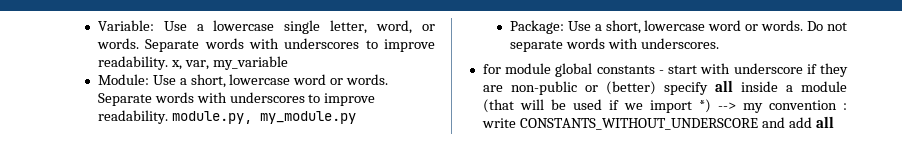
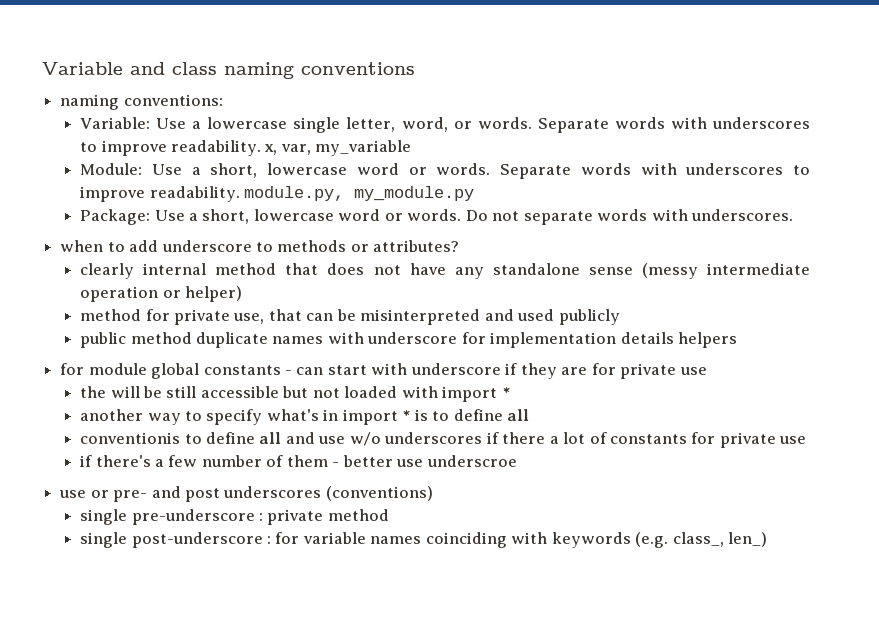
+ Variable and class naming conventions
+ naming conventions:
+ when to add underscore to methods or attributes?
+ clearly internal method that does not have any standalone sense (messy intermediate operation or helper)
+ method for private use, that can be misinterpreted and used publicly
+ public method duplicate names with underscore for implementation details helpers
- for module global constants - start with underscore if they are non-public or (better) specify all inside a module (that will be used if we import *) --> my convention : write CONSTANTS_WITHOUT_UNDERSCORE and add all
+ for module global constants - can start with underscore if they are for private use
+ the will be still accessible but not loaded with import *
+ another way to specify what's in import * is to define all
+ conventionis to define all and use w/o underscores if there a lot of constants for private use
+ if there's a few number of them - better use underscroe
+ use or pre- and post underscores (conventions)
+ single pre-underscore : private method
+ single post-underscore : for variable names coinciding with keywords (e.g. class_, len_)

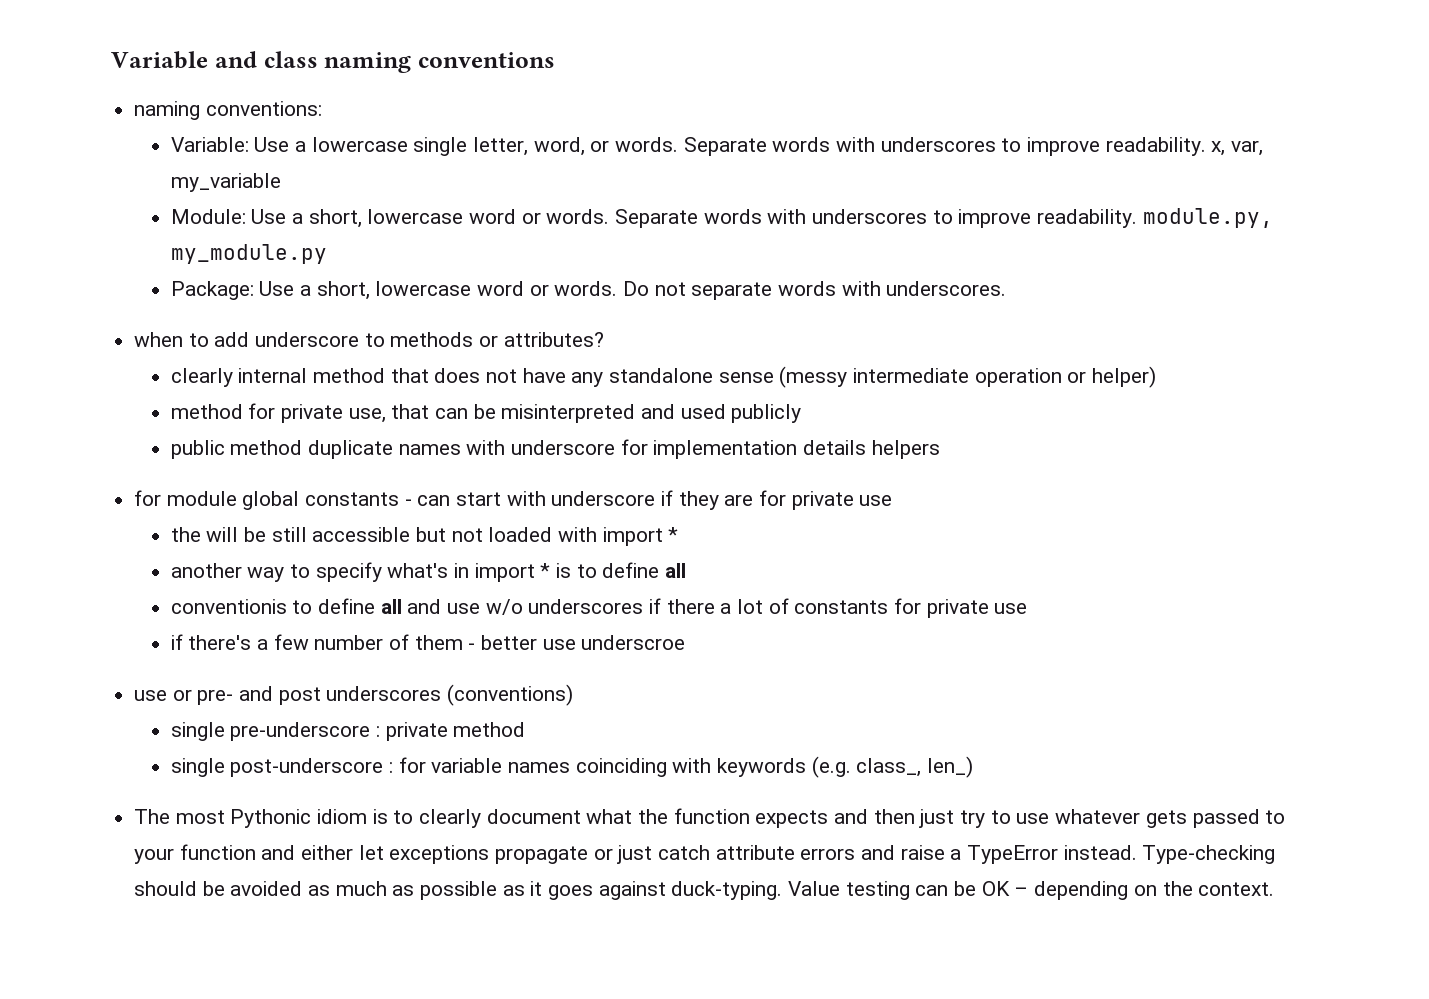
+ The most Pythonic idiom is to clearly document what the function expects and then just try to use whatever gets passed to your function and either let exceptions propagate or just catch attribute errors and raise a TypeError instead. Type-checking should be avoided as much as possible as it goes against duck-typing. Value testing can be OK – depending on the context.

